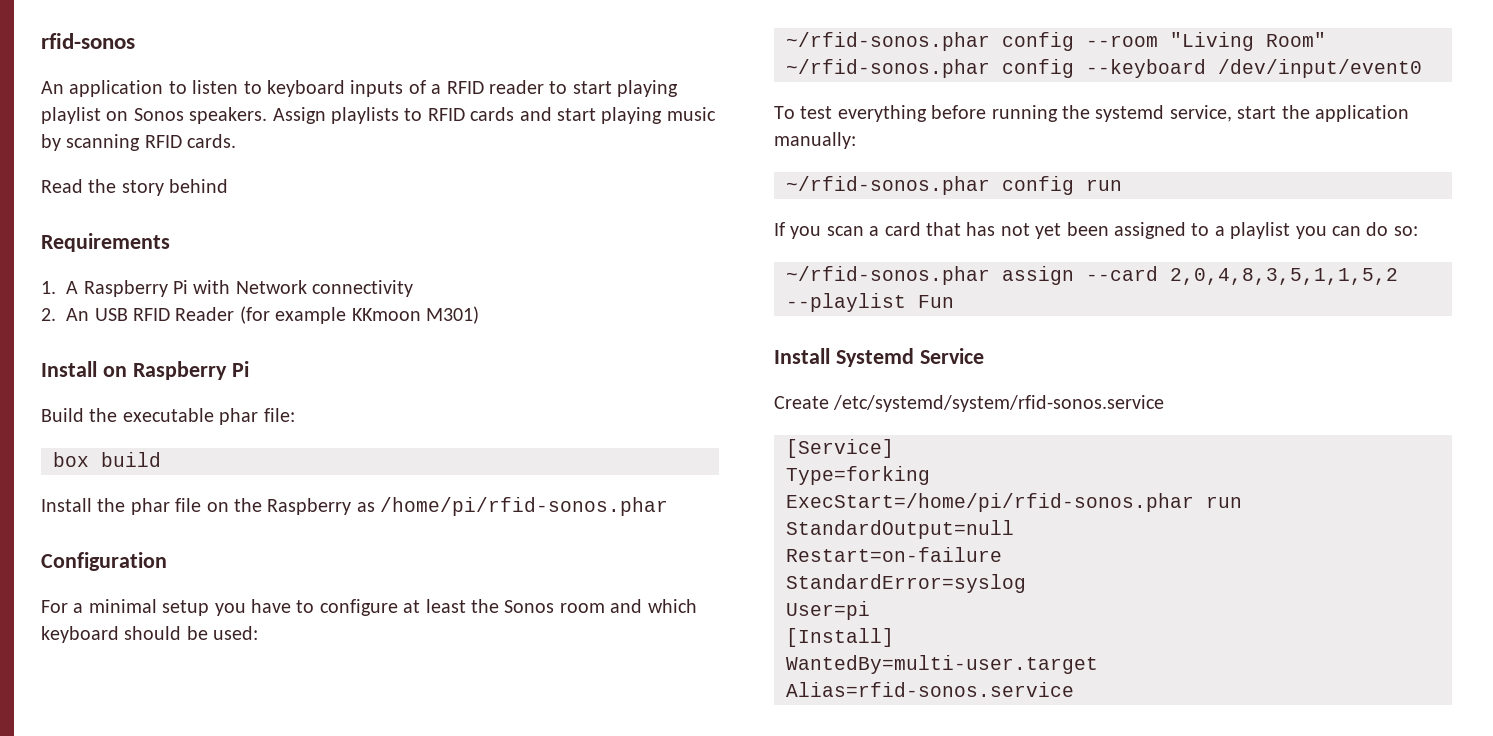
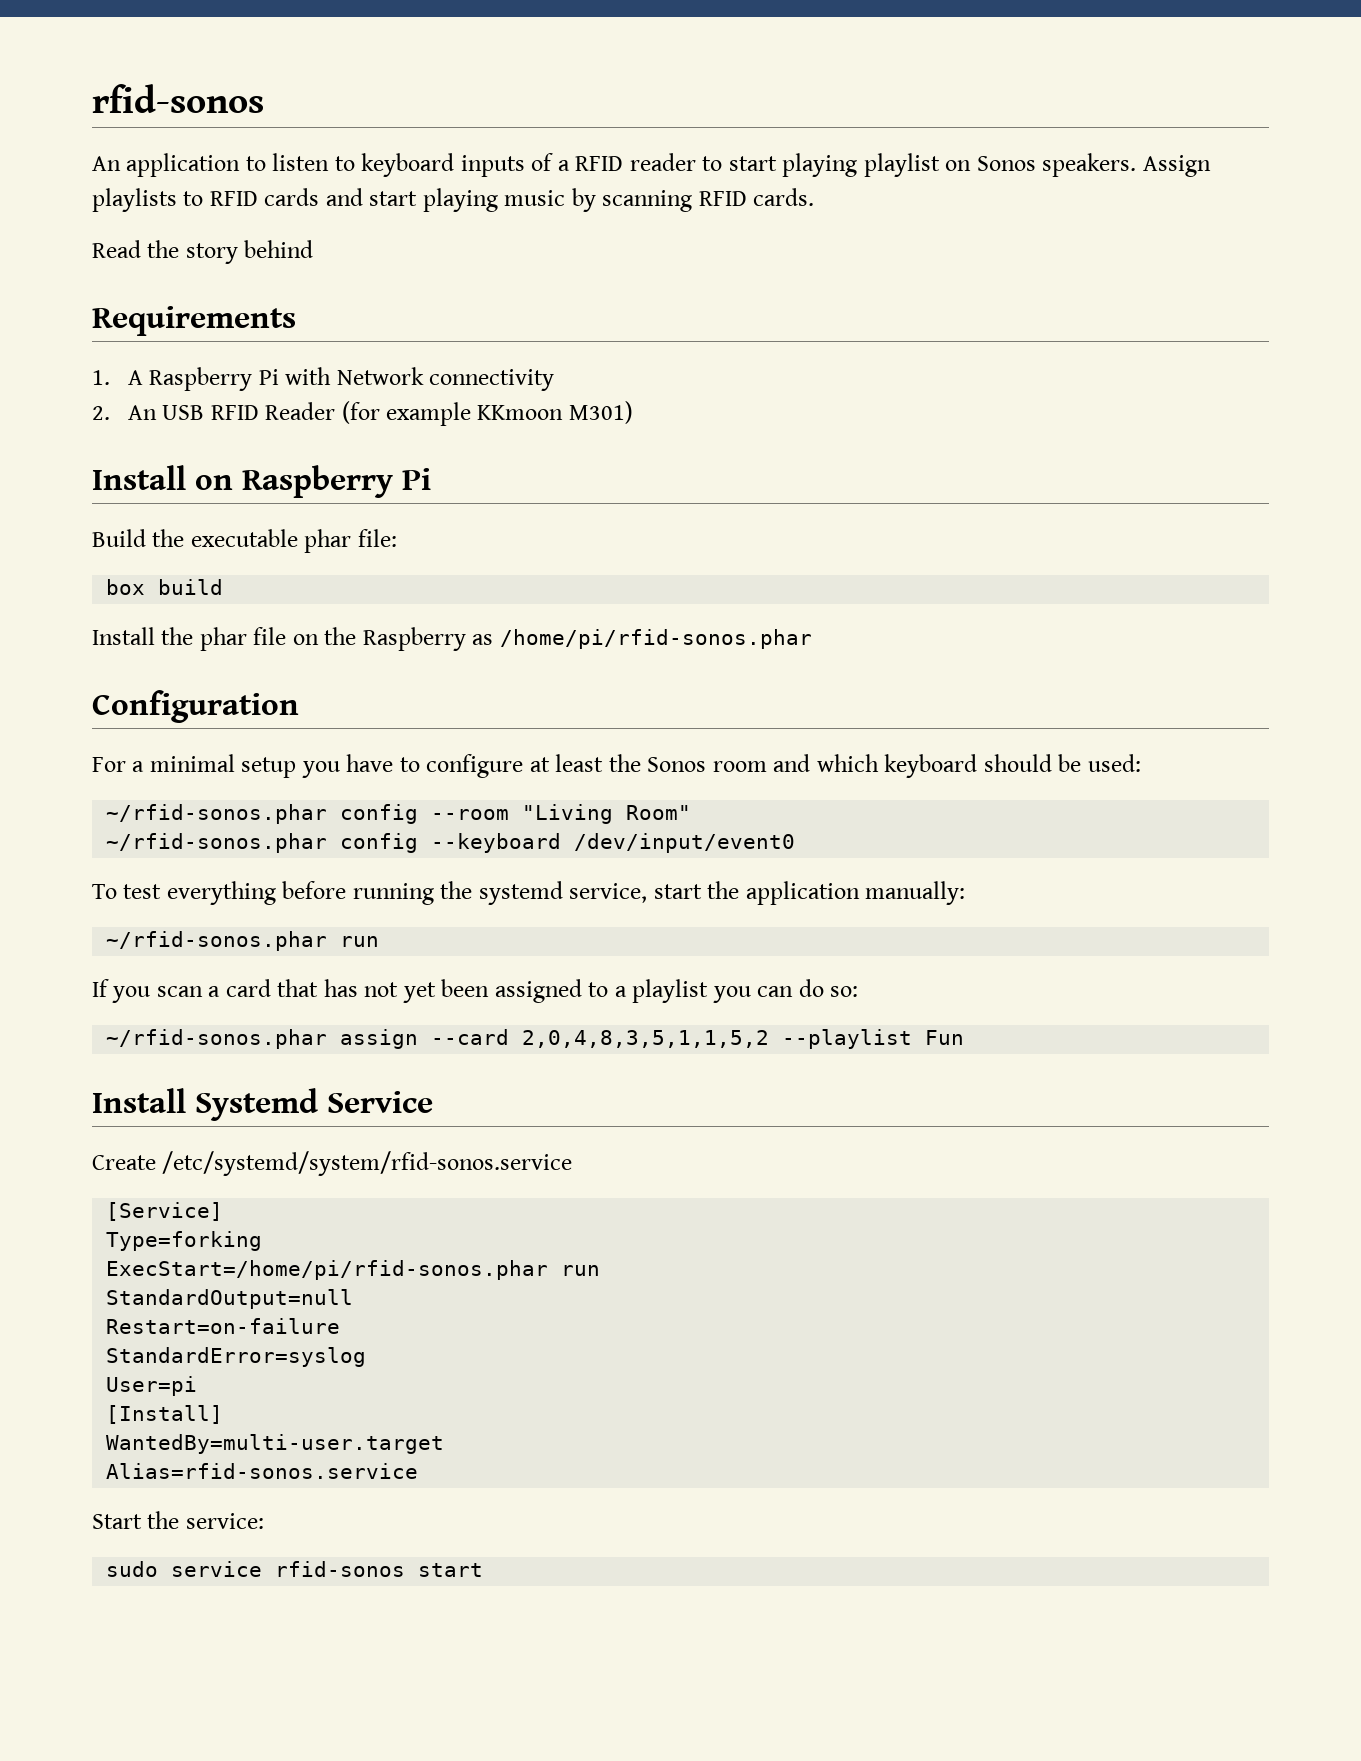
- ~/rfid-sonos.phar config run
+ ~/rfid-sonos.phar run
+ Start the service:
+ sudo service rfid-sonos start

